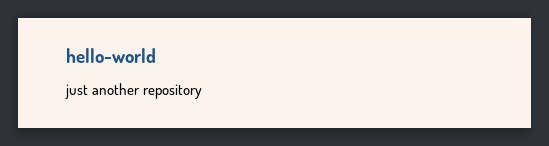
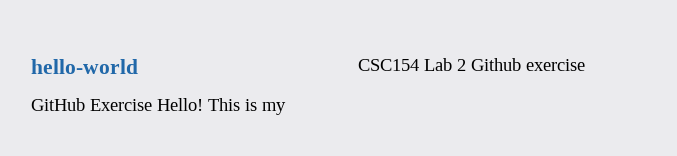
- just another repository
+ GitHub Exercise Hello! This is my CSC154 Lab 2 Github exercise

